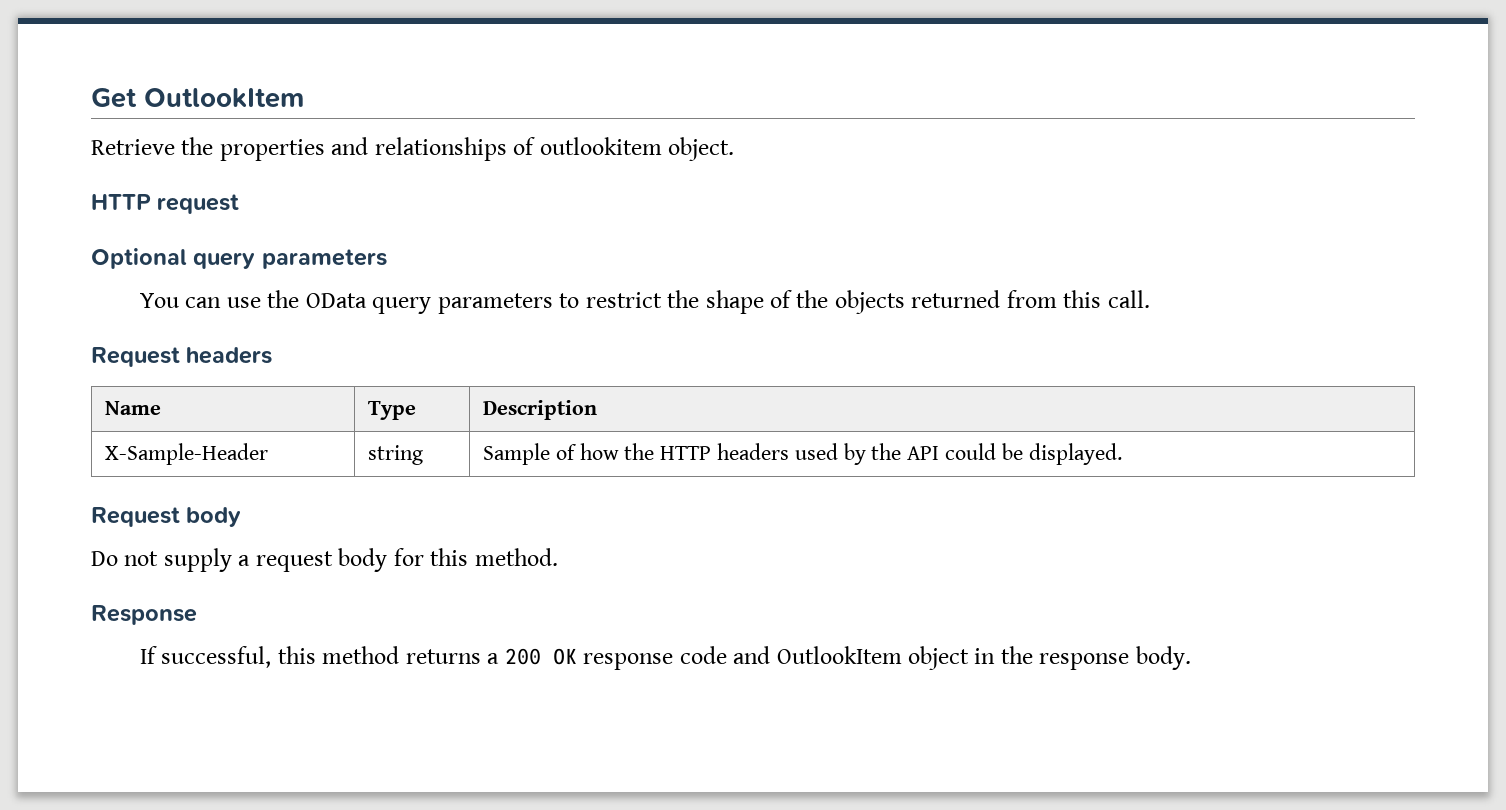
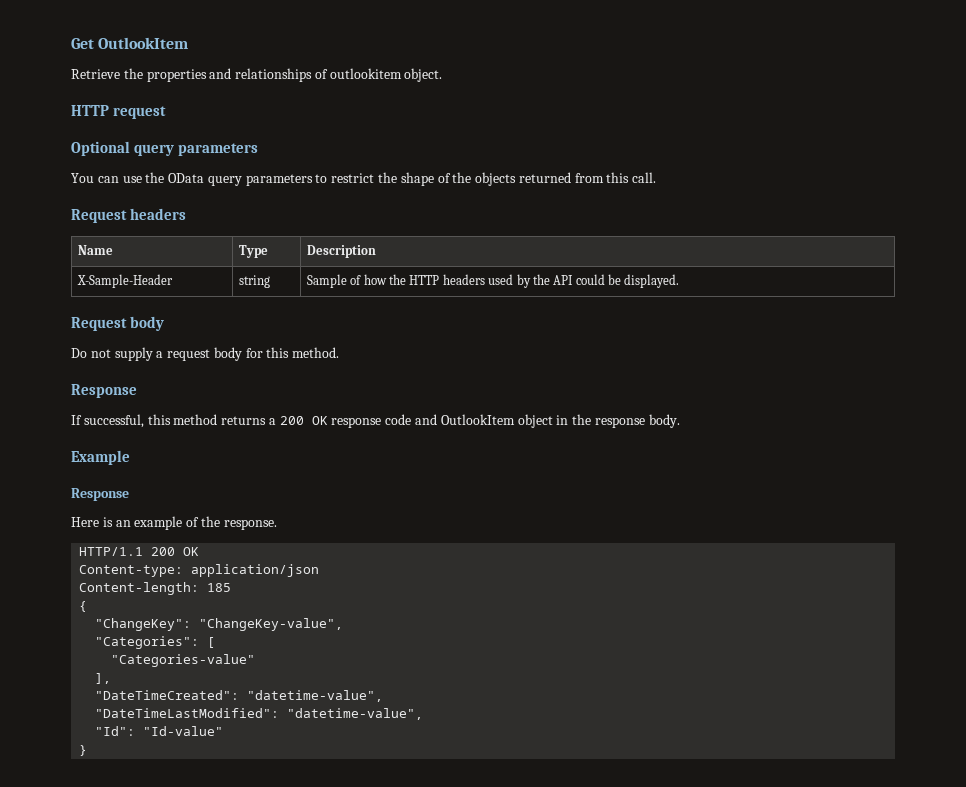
+ Example
+ Response
+ Here is an example of the response.
+ HTTP/1.1 200 OK
+ Content-type: application/json
+ Content-length: 185
+ {
+ "ChangeKey": "ChangeKey-value",
+ "Categories": [
+ "Categories-value"
+ ],
+ "DateTimeCreated": "datetime-value",
+ "DateTimeLastModified": "datetime-value",
+ "Id": "Id-value"
+ }

